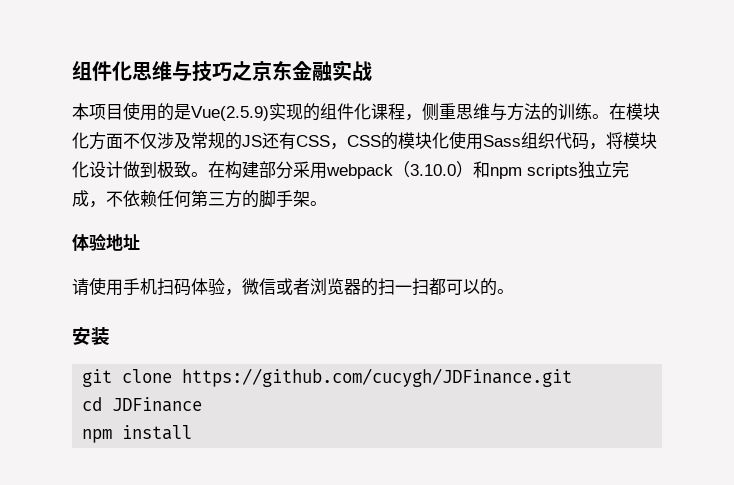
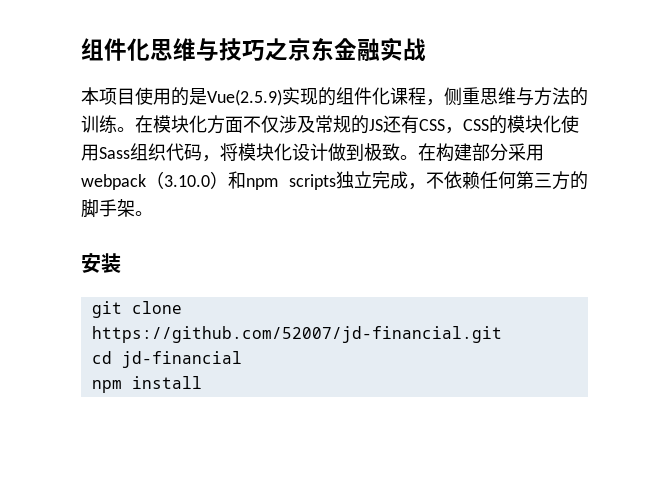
- 体验地址
- 请使用手机扫码体验，微信或者浏览器的扫一扫都可以的。
- git clone https://github.com/cucygh/JDFinance.git
+ git clone https://github.com/52007/jd-financial.git
- cd JDFinance
+ cd jd-financial

